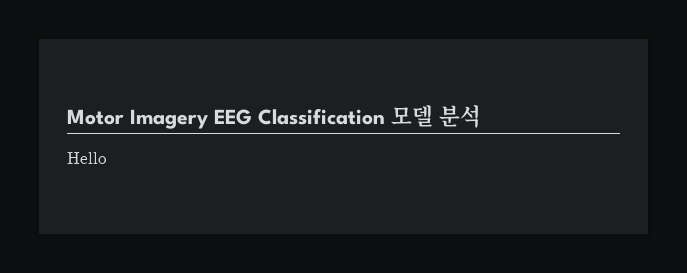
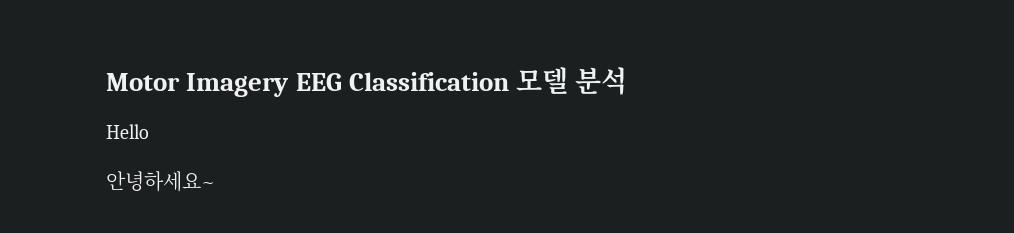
+ 안녕하세요~

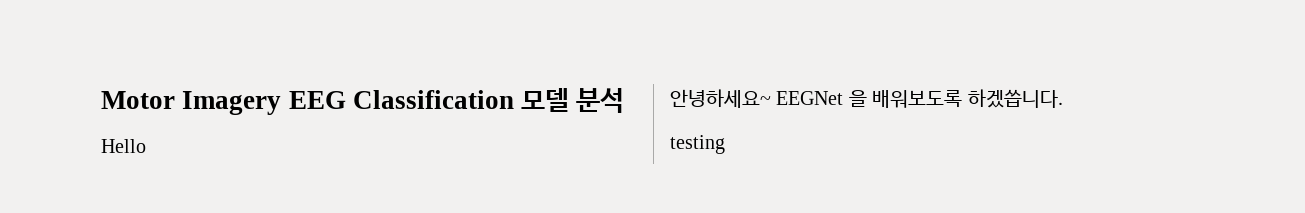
- 안녕하세요~
+ 안녕하세요~ EEGNet 을 배워보도록 하겠씁니다.
+ testing

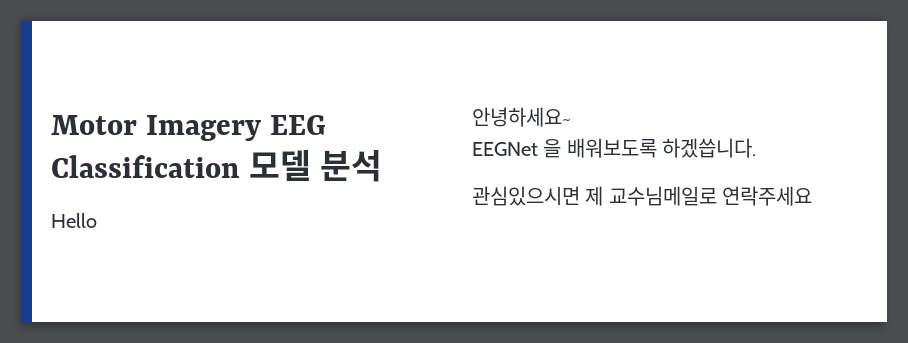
- 안녕하세요~ EEGNet 을 배워보도록 하겠씁니다.
+ 안녕하세요~
+ EEGNet 을 배워보도록 하겠씁니다.
- testing
+ 관심있으시면 제 교수님메일로 연락주세요

